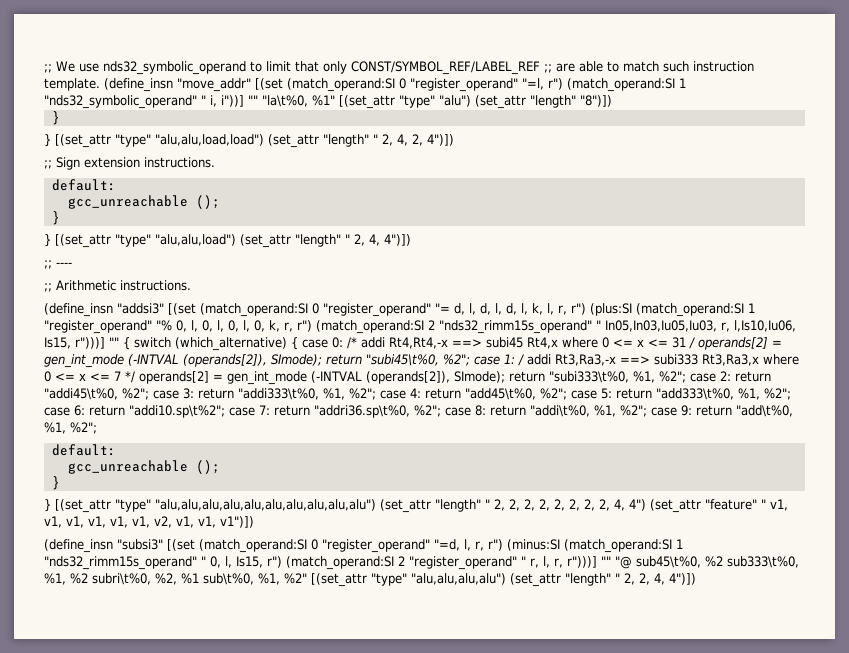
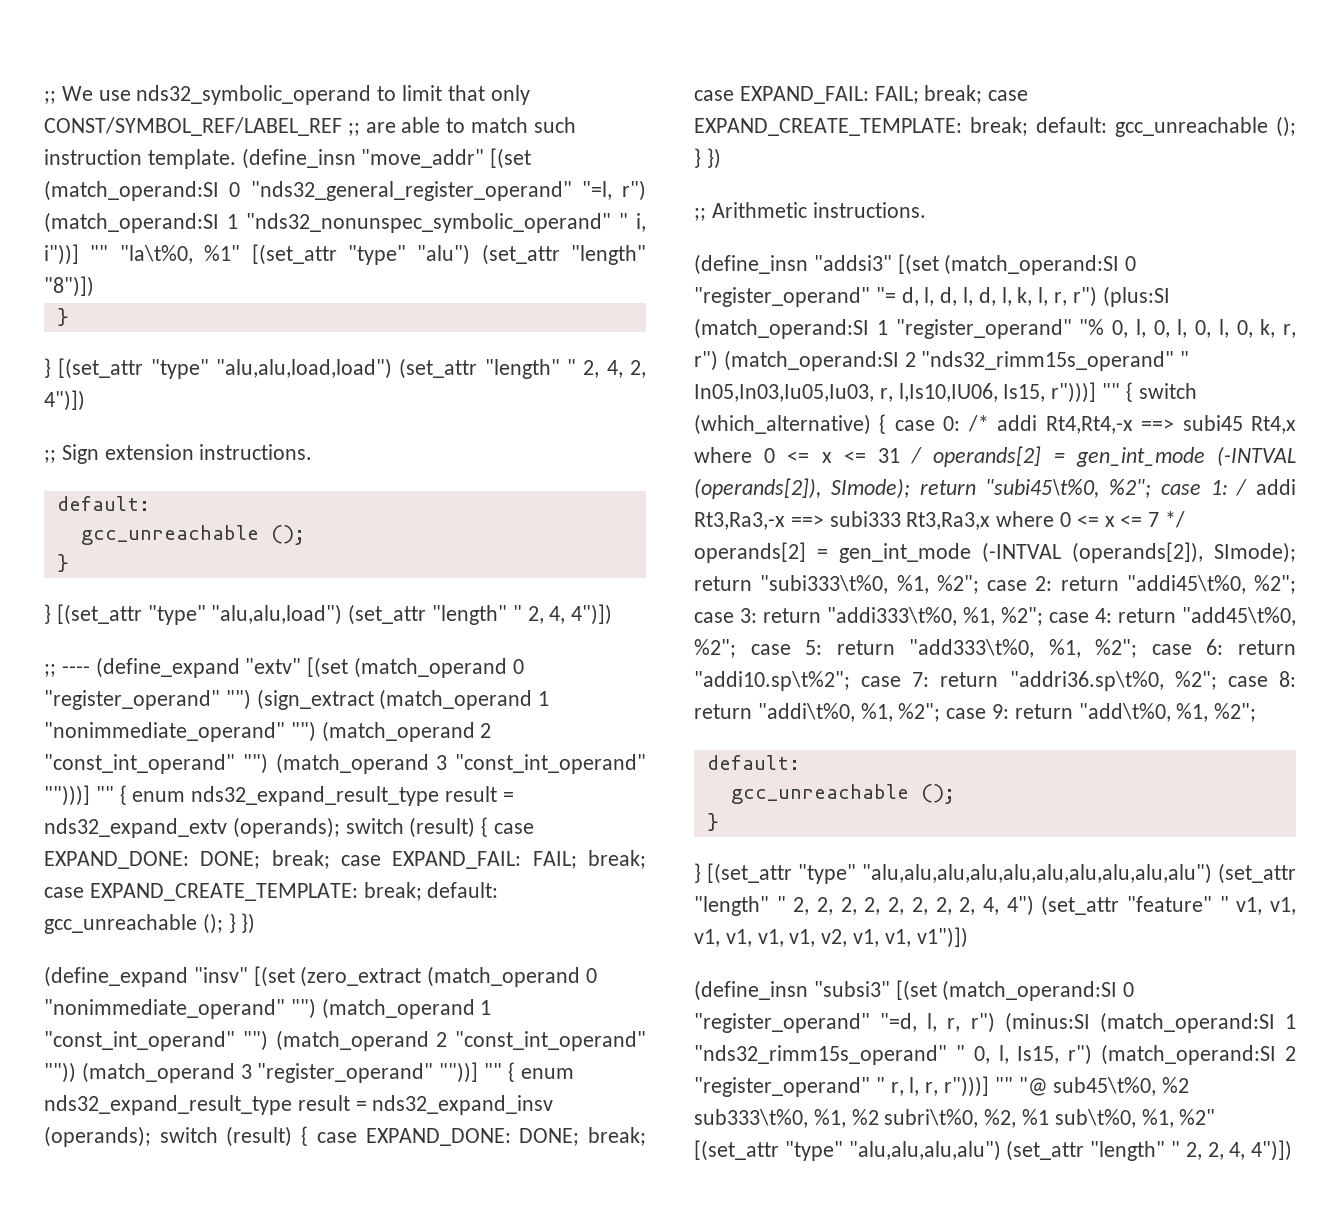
- (define_insn "move_addr" [(set (match_operand:SI 0 "register_operand" "=l, r") (match_operand:SI 1 "nds32_symbolic_operand" " i, i"))] "" "la\t%0, %1" [(set_attr "type" "alu") (set_attr "length" "8")])
+ (define_insn "move_addr" [(set (match_operand:SI 0 "nds32_general_register_operand" "=l, r") (match_operand:SI 1 "nds32_nonunspec_symbolic_operand" " i, i"))] "" "la\t%0, %1" [(set_attr "type" "alu") (set_attr "length" "8")])
- ;; ----
+ ;; ---- (define_expand "extv" [(set (match_operand 0 "register_operand" "") (sign_extract (match_operand 1 "nonimmediate_operand" "") (match_operand 2 "const_int_operand" "") (match_operand 3 "const_int_operand" "")))] "" { enum nds32_expand_result_type result = nds32_expand_extv (operands); switch (result) { case EXPAND_DONE: DONE; break; case EXPAND_FAIL: FAIL; break; case EXPAND_CREATE_TEMPLATE: break; default: gcc_unreachable (); } })
+ (define_expand "insv" [(set (zero_extract (match_operand 0 "nonimmediate_operand" "") (match_operand 1 "const_int_operand" "") (match_operand 2 "const_int_operand" "")) (match_operand 3 "register_operand" ""))] "" { enum nds32_expand_result_type result = nds32_expand_insv (operands); switch (result) { case EXPAND_DONE: DONE; break; case EXPAND_FAIL: FAIL; break; case EXPAND_CREATE_TEMPLATE: break; default: gcc_unreachable (); } })
- (define_insn "addsi3" [(set (match_operand:SI 0 "register_operand" "= d, l, d, l, d, l, k, l, r, r") (plus:SI (match_operand:SI 1 "register_operand" "% 0, l, 0, l, 0, l, 0, k, r, r") (match_operand:SI 2 "nds32_rimm15s_operand" " In05,In03,Iu05,Iu03, r, l,Is10,Iu06, Is15, r")))] "" { switch (which_alternative) { case 0:
+ (define_insn "addsi3" [(set (match_operand:SI 0 "register_operand" "= d, l, d, l, d, l, k, l, r, r") (plus:SI (match_operand:SI 1 "register_operand" "% 0, l, 0, l, 0, l, 0, k, r, r") (match_operand:SI 2 "nds32_rimm15s_operand" " In05,In03,Iu05,Iu03, r, l,Is10,IU06, Is15, r")))] "" { switch (which_alternative) { case 0:

